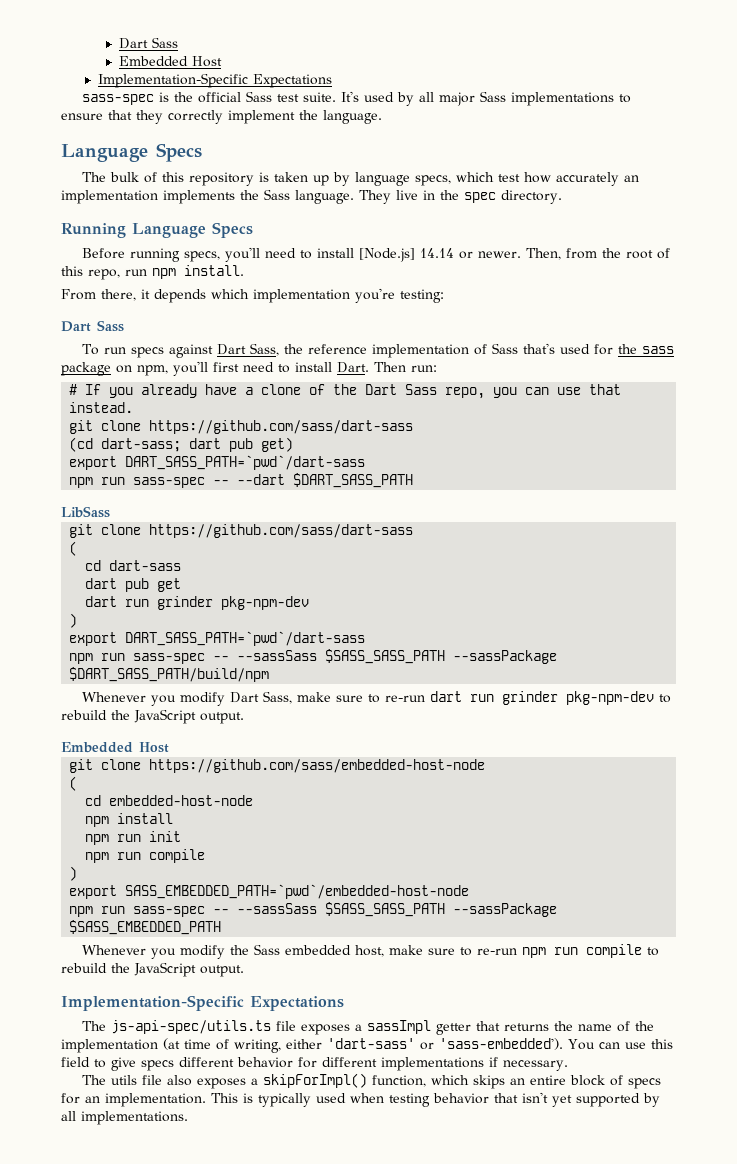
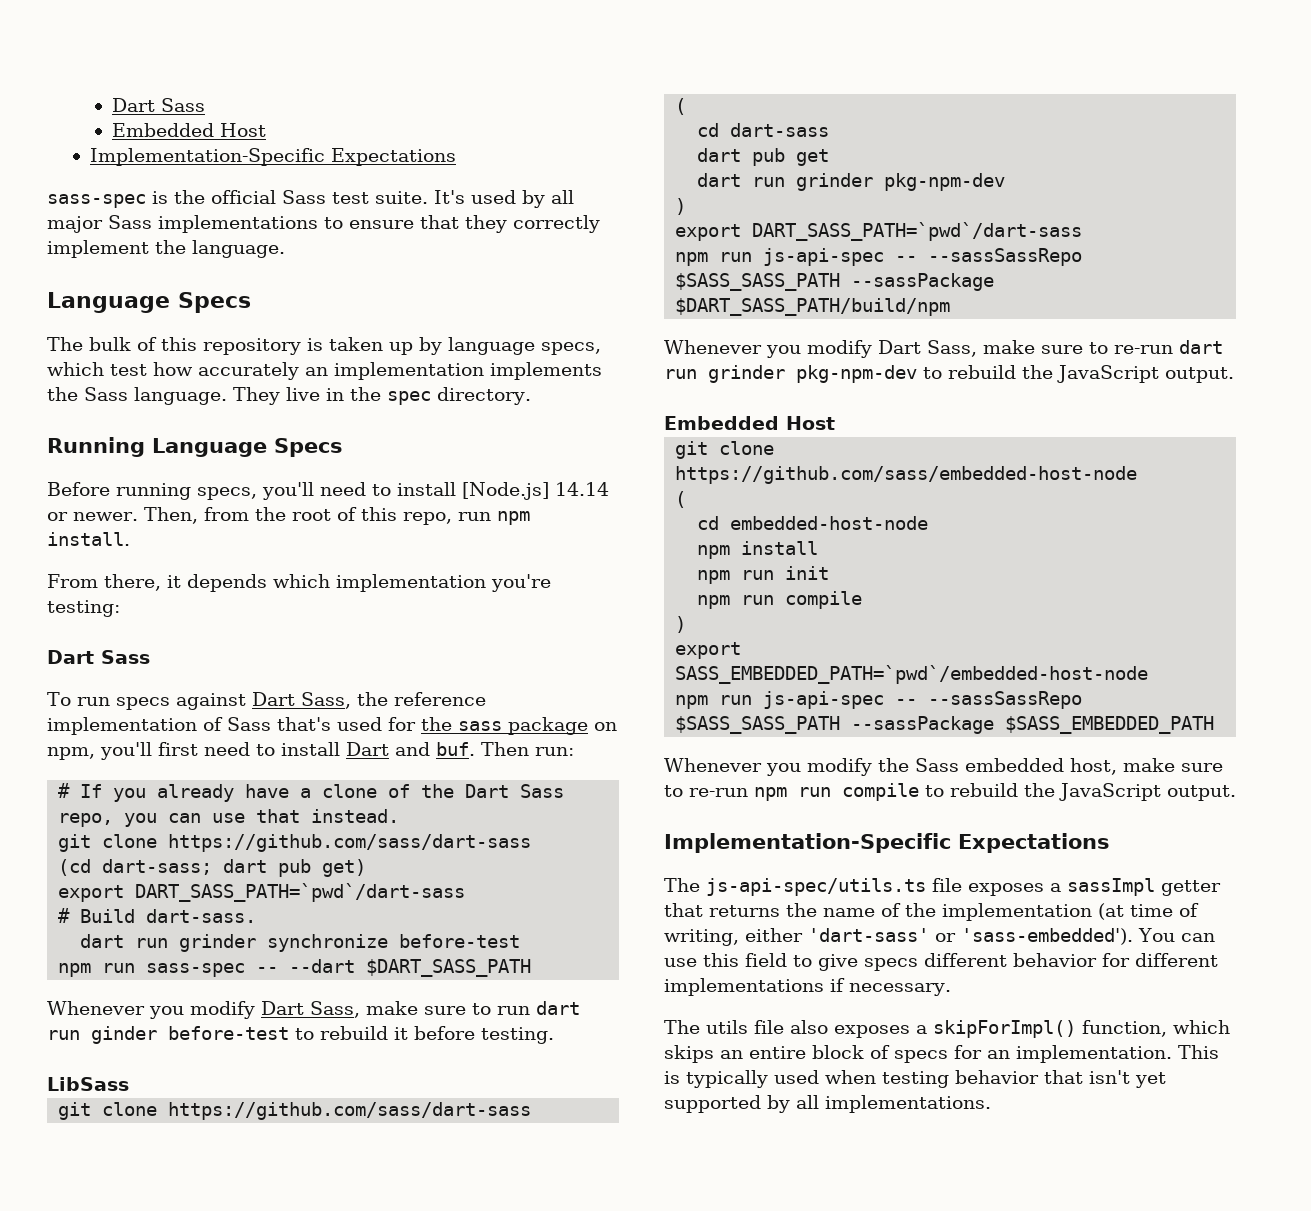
- To run specs against Dart Sass, the reference implementation of Sass that's used for the sass package on npm, you'll first need to install Dart.
+ To run specs against Dart Sass, the reference implementation of Sass that's used for the sass package on npm, you'll first need to install Dart and buf.
+ # Build dart-sass.
+ dart run grinder synchronize before-test
+ Whenever you modify Dart Sass, make sure to run dart run ginder before-test to rebuild it before testing.
- npm run sass-spec -- --sassSass $SASS_SASS_PATH --sassPackage $DART_SASS_PATH/build/npm
+ npm run js-api-spec -- --sassSassRepo $SASS_SASS_PATH --sassPackage $DART_SASS_PATH/build/npm
- npm run sass-spec -- --sassSass $SASS_SASS_PATH --sassPackage $SASS_EMBEDDED_PATH
+ npm run js-api-spec -- --sassSassRepo $SASS_SASS_PATH --sassPackage $SASS_EMBEDDED_PATH

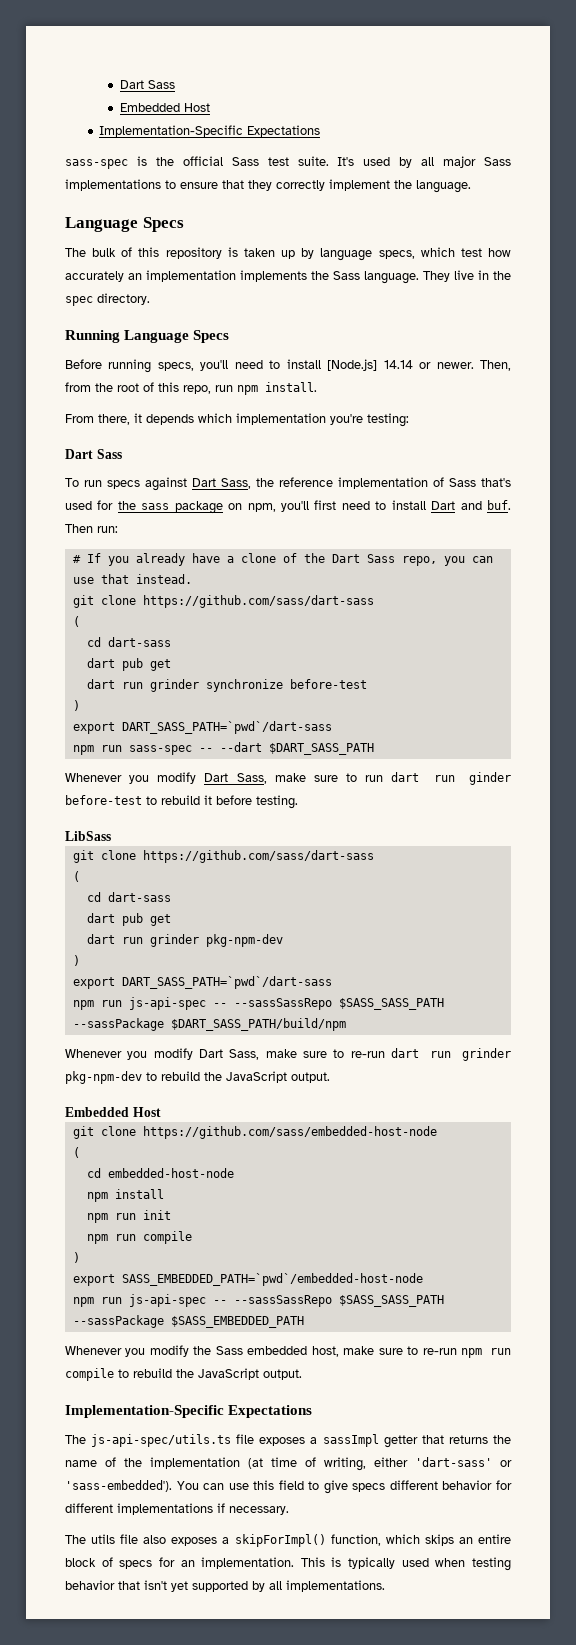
  # If you already have a clone of the Dart Sass repo, you can use that instead.
  git clone https://github.com/sass/dart-sass
- (cd dart-sass; dart pub get)
- export DART_SASS_PATH=`pwd`/dart-sass
- # Build dart-sass.
+ (
+ cd dart-sass
+ dart pub get
  dart run grinder synchronize before-test
+ )
+ export DART_SASS_PATH=`pwd`/dart-sass

